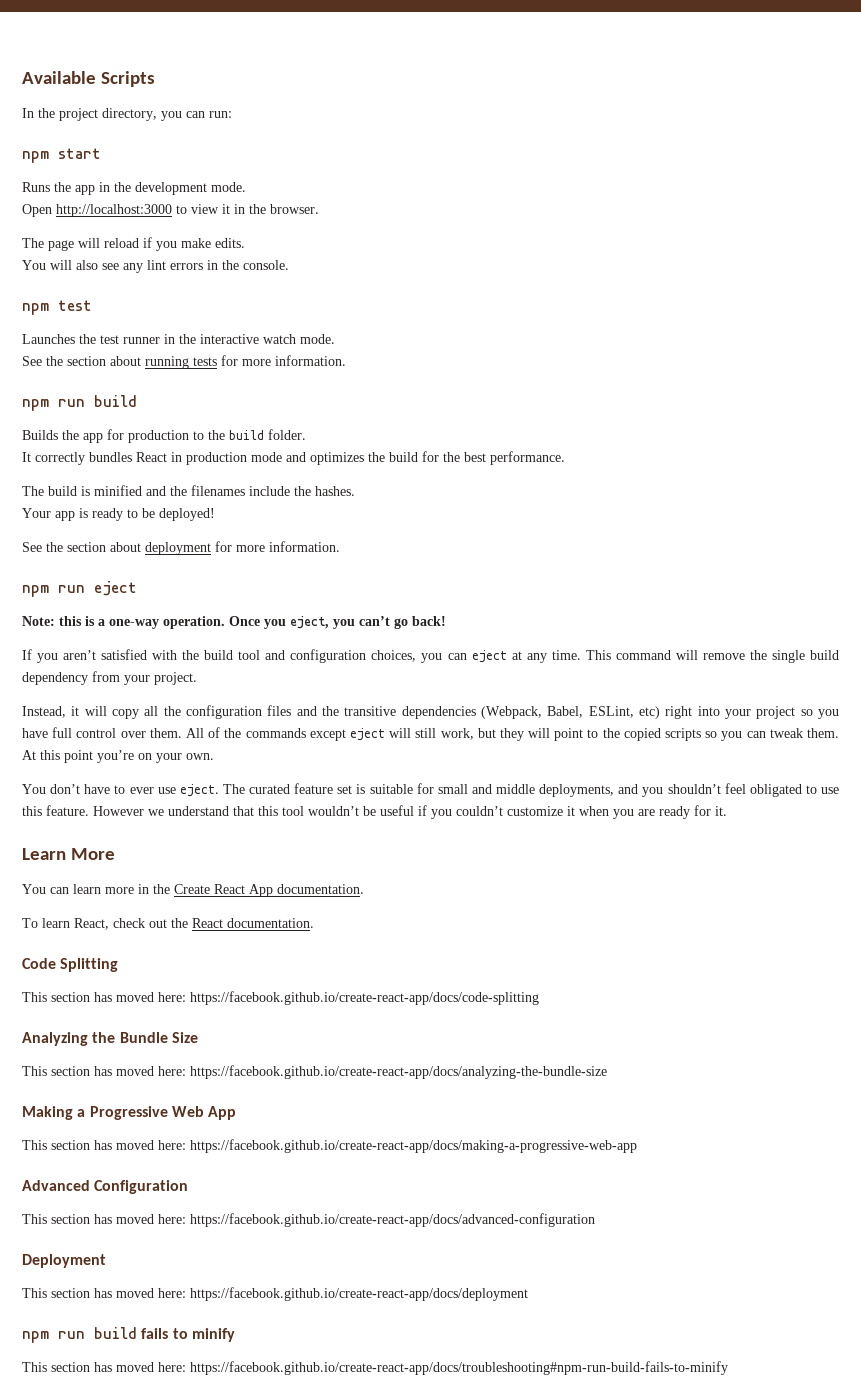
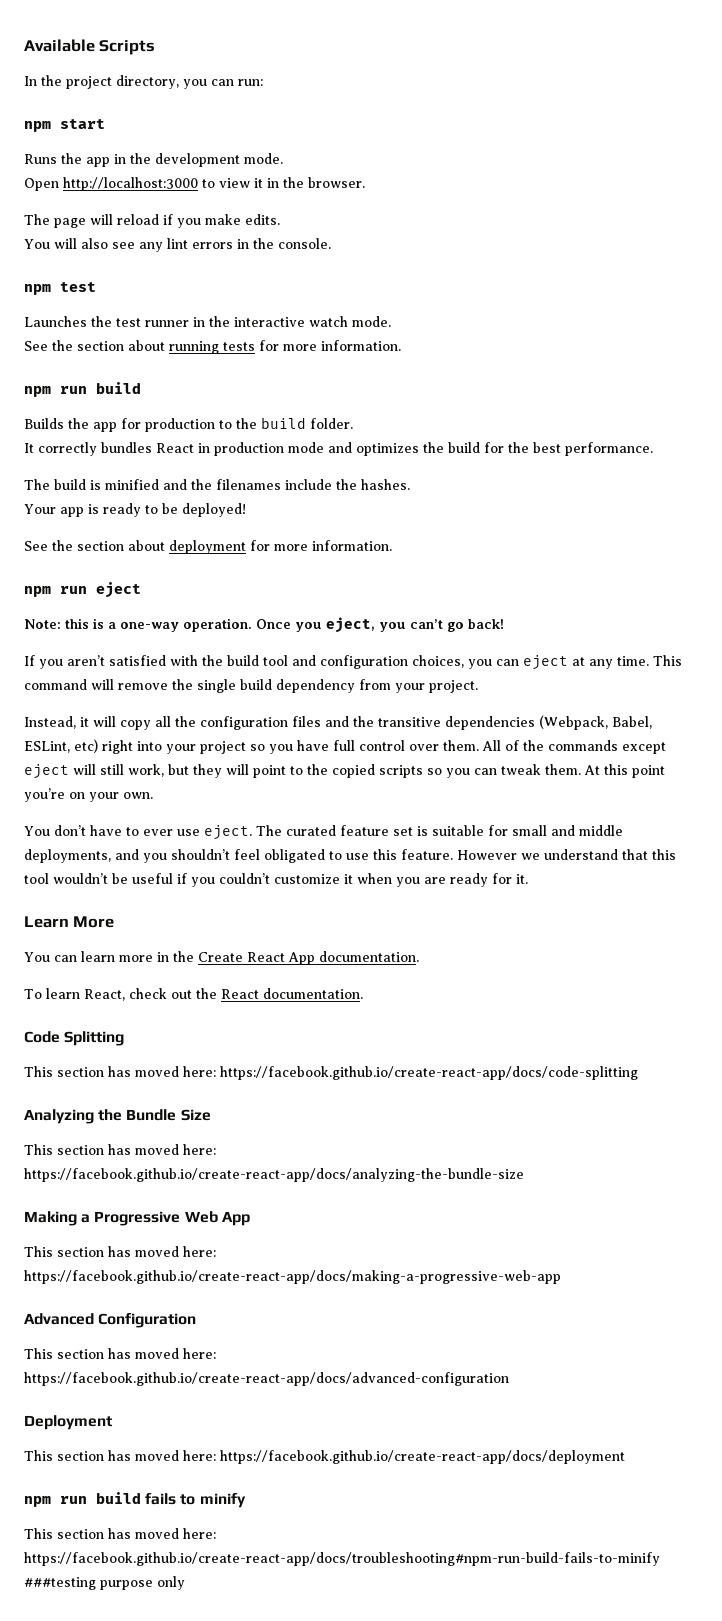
- This section has moved here: https://facebook.github.io/create-react-app/docs/troubleshooting#npm-run-build-fails-to-minify
+ This section has moved here: https://facebook.github.io/create-react-app/docs/troubleshooting#npm-run-build-fails-to-minify ###testing purpose only

